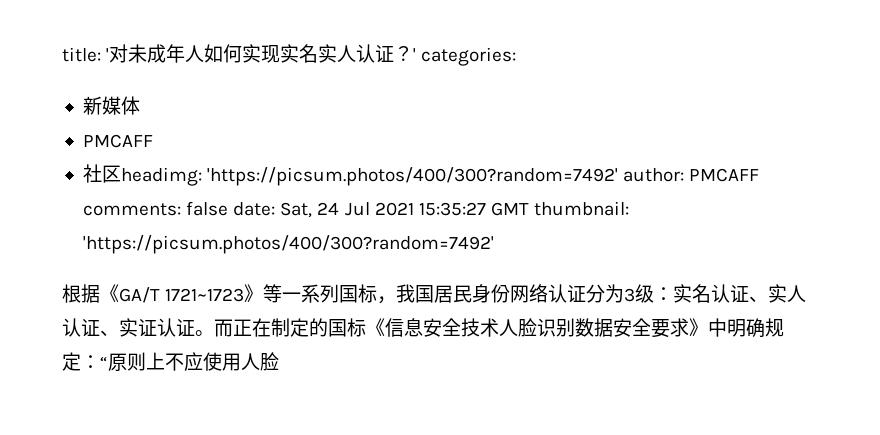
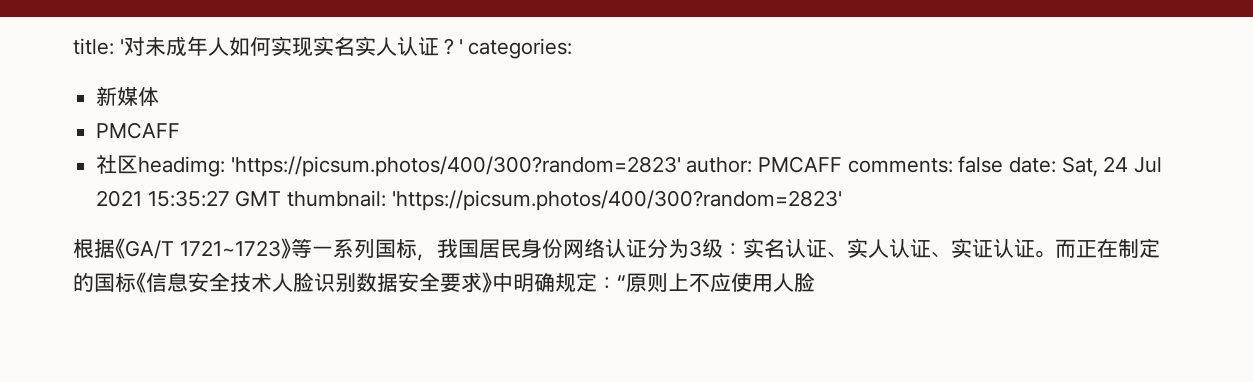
- 社区headimg: 'https://picsum.photos/400/300?random=7492' author: PMCAFF comments: false date: Sat, 24 Jul 2021 15:35:27 GMT thumbnail: 'https://picsum.photos/400/300?random=7492'
+ 社区headimg: 'https://picsum.photos/400/300?random=2823' author: PMCAFF comments: false date: Sat, 24 Jul 2021 15:35:27 GMT thumbnail: 'https://picsum.photos/400/300?random=2823'

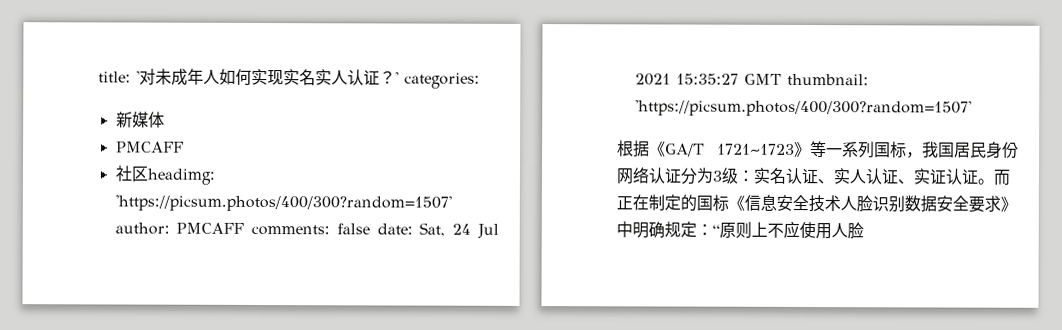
- 社区headimg: 'https://picsum.photos/400/300?random=2823' author: PMCAFF comments: false date: Sat, 24 Jul 2021 15:35:27 GMT thumbnail: 'https://picsum.photos/400/300?random=2823'
+ 社区headimg: 'https://picsum.photos/400/300?random=1507' author: PMCAFF comments: false date: Sat, 24 Jul 2021 15:35:27 GMT thumbnail: 'https://picsum.photos/400/300?random=1507'

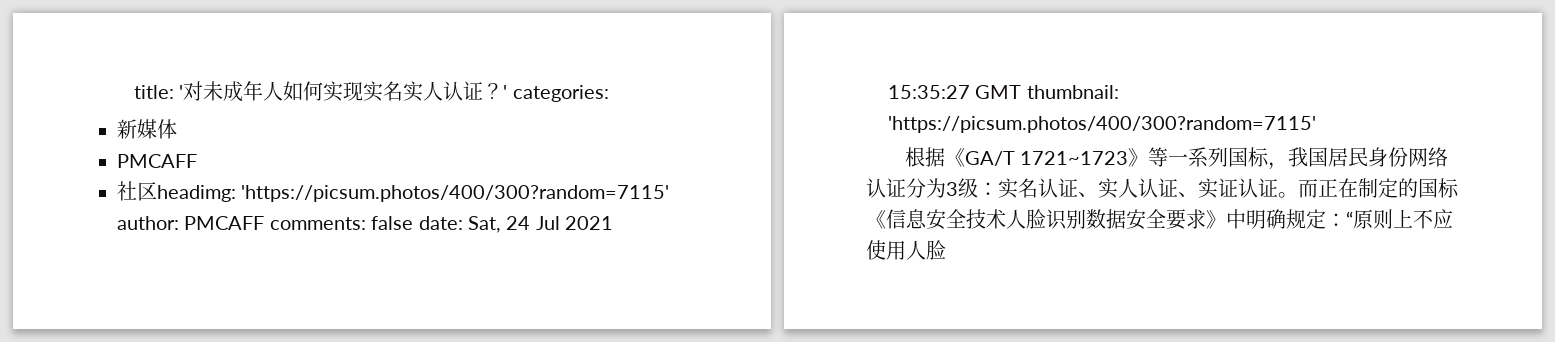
- 社区headimg: 'https://picsum.photos/400/300?random=1507' author: PMCAFF comments: false date: Sat, 24 Jul 2021 15:35:27 GMT thumbnail: 'https://picsum.photos/400/300?random=1507'
+ 社区headimg: 'https://picsum.photos/400/300?random=7115' author: PMCAFF comments: false date: Sat, 24 Jul 2021 15:35:27 GMT thumbnail: 'https://picsum.photos/400/300?random=7115'

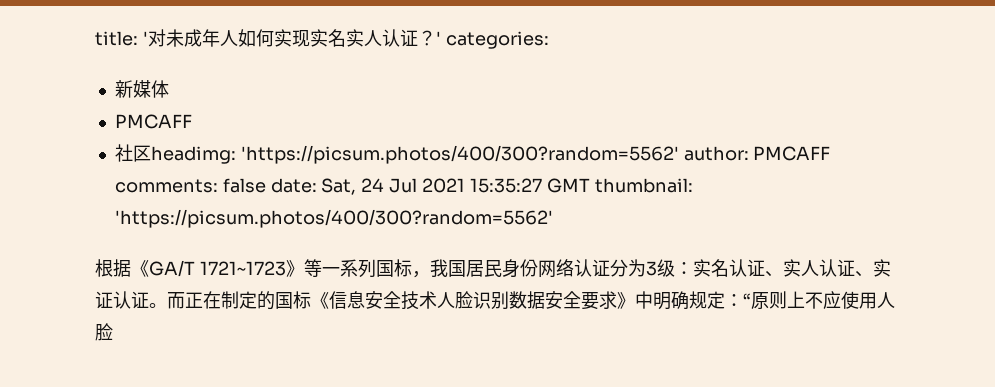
- 社区headimg: 'https://picsum.photos/400/300?random=7115' author: PMCAFF comments: false date: Sat, 24 Jul 2021 15:35:27 GMT thumbnail: 'https://picsum.photos/400/300?random=7115'
+ 社区headimg: 'https://picsum.photos/400/300?random=5562' author: PMCAFF comments: false date: Sat, 24 Jul 2021 15:35:27 GMT thumbnail: 'https://picsum.photos/400/300?random=5562'

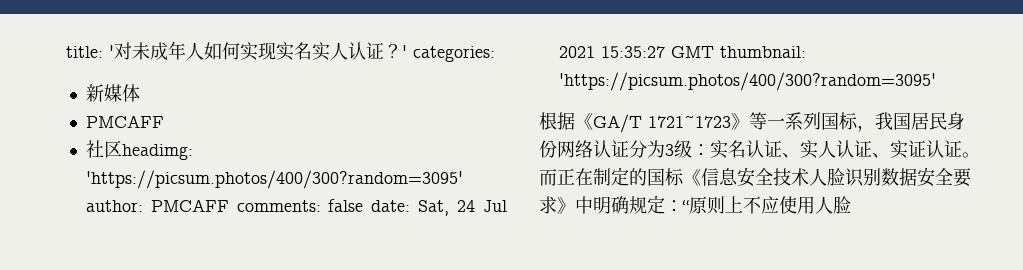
- 社区headimg: 'https://picsum.photos/400/300?random=5562' author: PMCAFF comments: false date: Sat, 24 Jul 2021 15:35:27 GMT thumbnail: 'https://picsum.photos/400/300?random=5562'
+ 社区headimg: 'https://picsum.photos/400/300?random=3095' author: PMCAFF comments: false date: Sat, 24 Jul 2021 15:35:27 GMT thumbnail: 'https://picsum.photos/400/300?random=3095'

